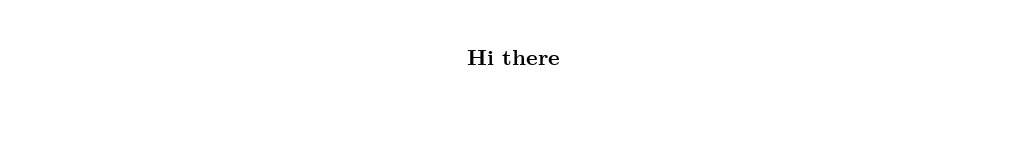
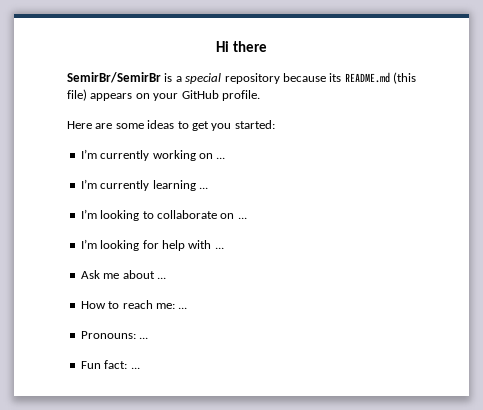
+ SemirBr/SemirBr is a special repository because its README.md (this file) appears on your GitHub profile.
+ Here are some ideas to get you started:
+ I’m currently working on ...
+ I’m currently learning ...
+ I’m looking to collaborate on ...
+ I’m looking for help with ...
+ Ask me about ...
+ How to reach me: ...
+ Pronouns: ...
+ Fun fact: ...

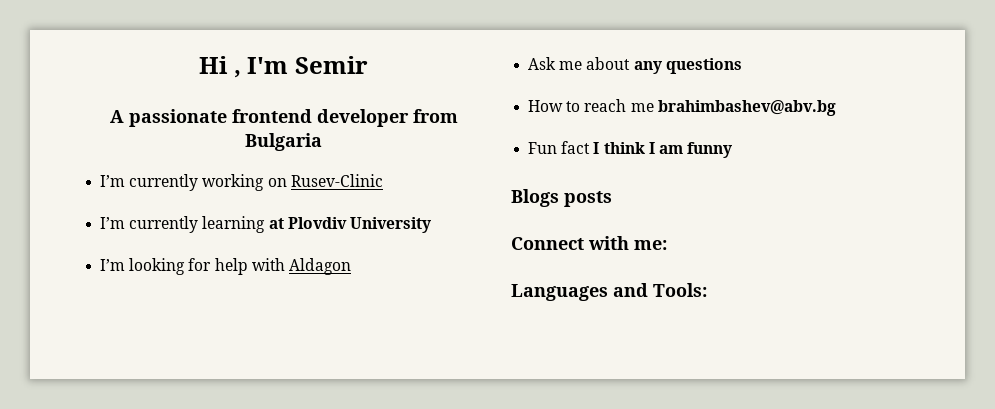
- Hi there
- SemirBr/SemirBr is a special repository because its README.md (this file) appears on your GitHub profile.
- Here are some ideas to get you started:
+ Hi , I'm Semir
+ A passionate frontend developer from Bulgaria
- I’m currently working on ...
+ I’m currently working on Rusev-Clinic
- I’m currently learning ...
- I’m looking to collaborate on ...
+ I’m currently learning at Plovdiv University
- I’m looking for help with ...
+ I’m looking for help with Aldagon
- Ask me about ...
+ Ask me about any questions
- How to reach me: ...
- Pronouns: ...
- Fun fact: ...
+ How to reach me brahimbashev@abv.bg
+ Fun fact I think I am funny
+ Blogs posts
+ Connect with me:
+ Languages and Tools:

